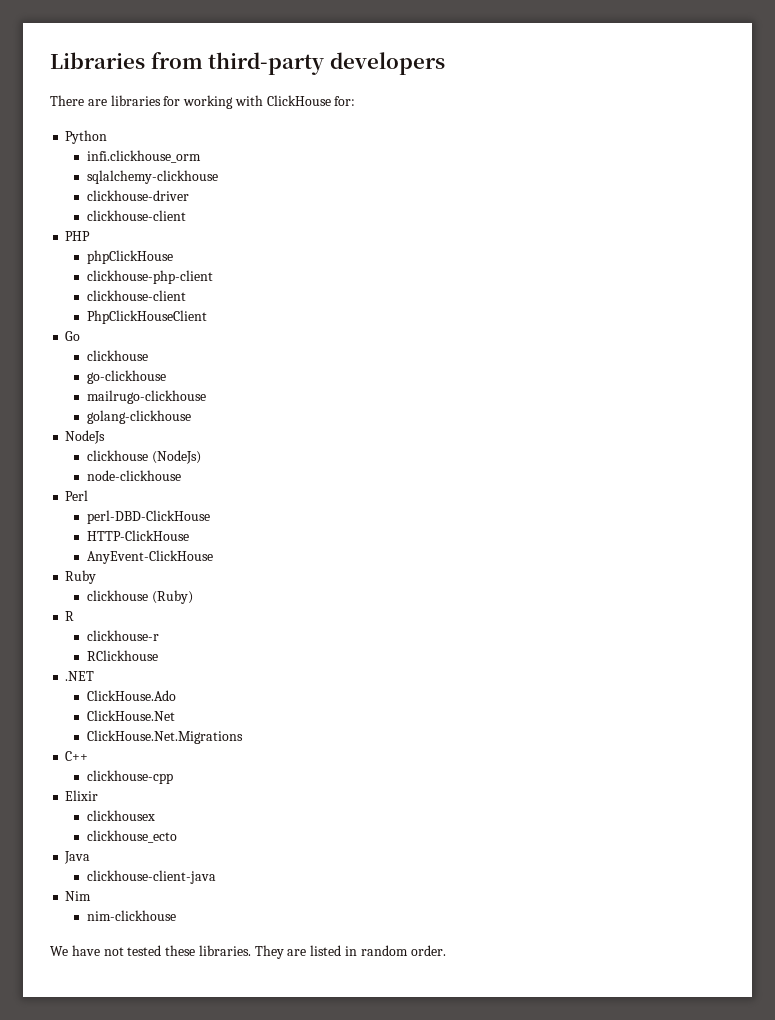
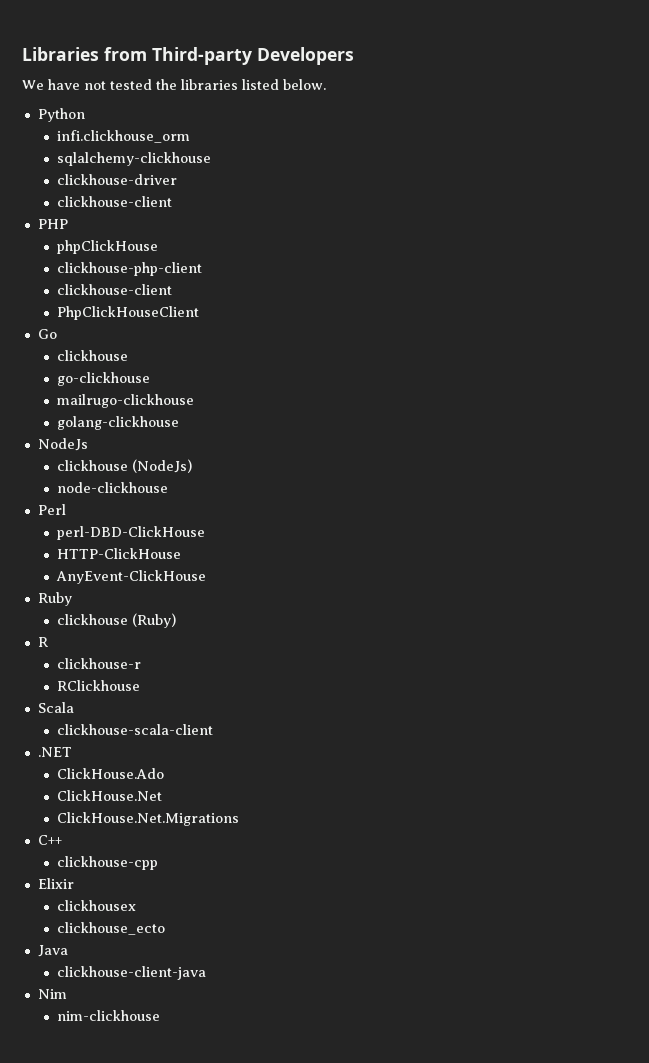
- Libraries from third-party developers
- There are libraries for working with ClickHouse for:
+ Libraries from Third-party Developers
+ We have not tested the libraries listed below.
+ Scala
+ clickhouse-scala-client
- We have not tested these libraries. They are listed in random order.

